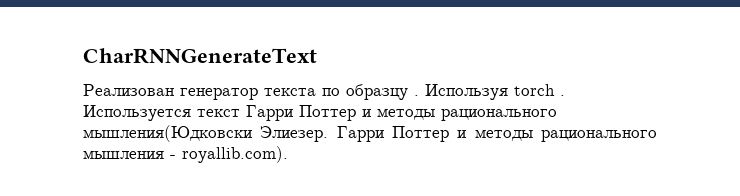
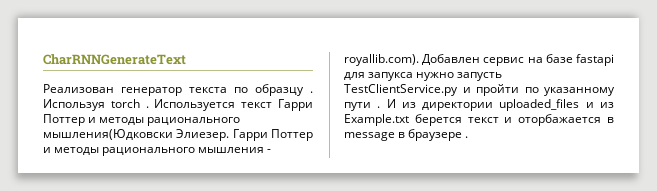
- Гарри Поттер и методы рационального мышления - royallib.com).
+ Гарри Поттер и методы рационального мышления - royallib.com). Добавлен сервис на базе fastapi для запукса нужно запусть TestClientService.py и пройти по указанному пути . И из директории uploaded_files и из Example.txt берется текст и оторбажается в message в браузере .

